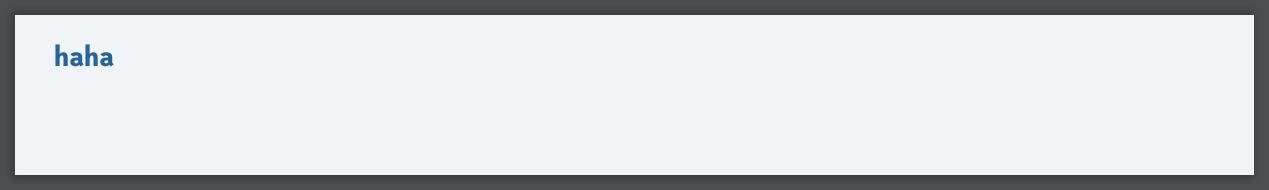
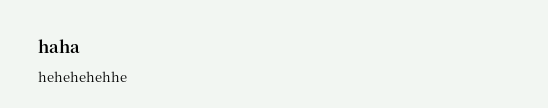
+ hehehehehhe

